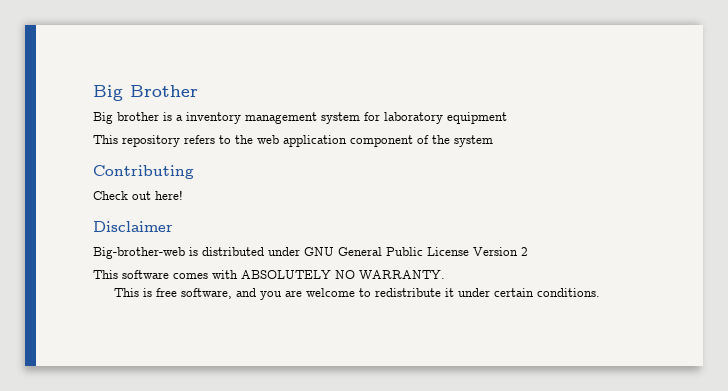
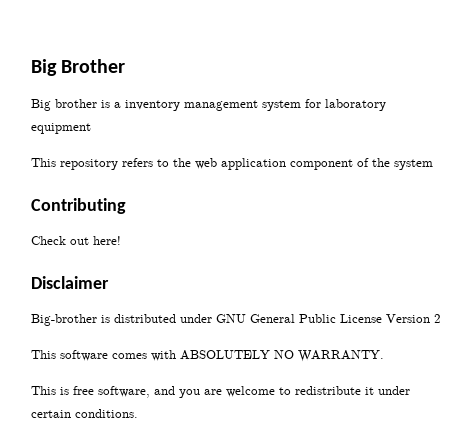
- Big-brother-web is distributed under GNU General Public License Version 2
+ Big-brother is distributed under GNU General Public License Version 2

